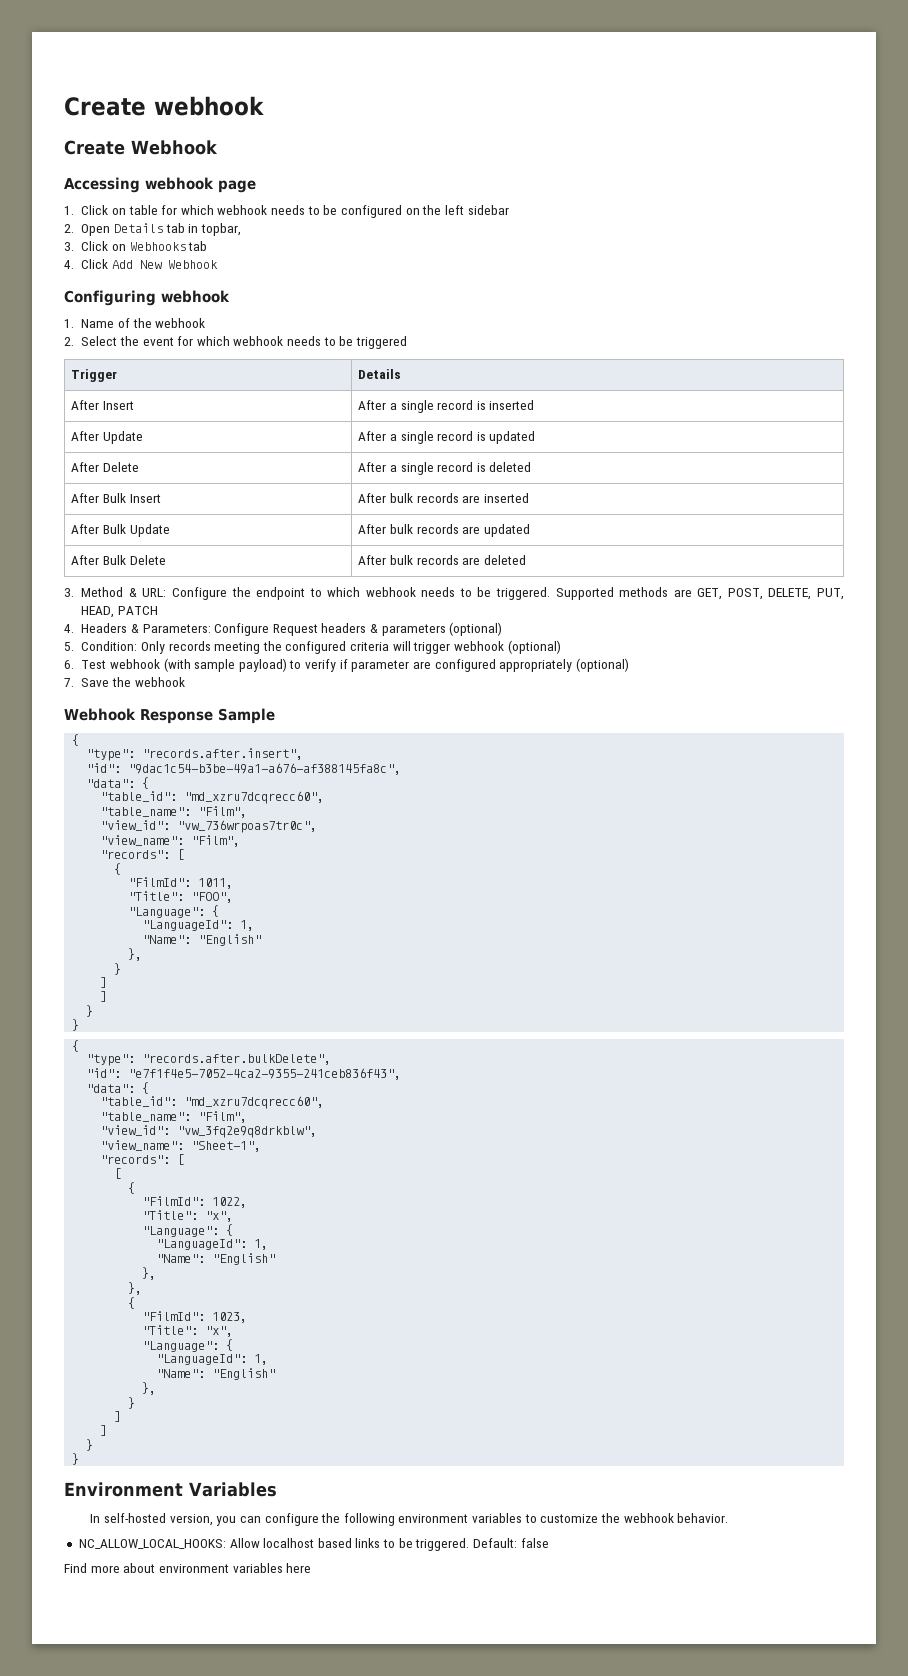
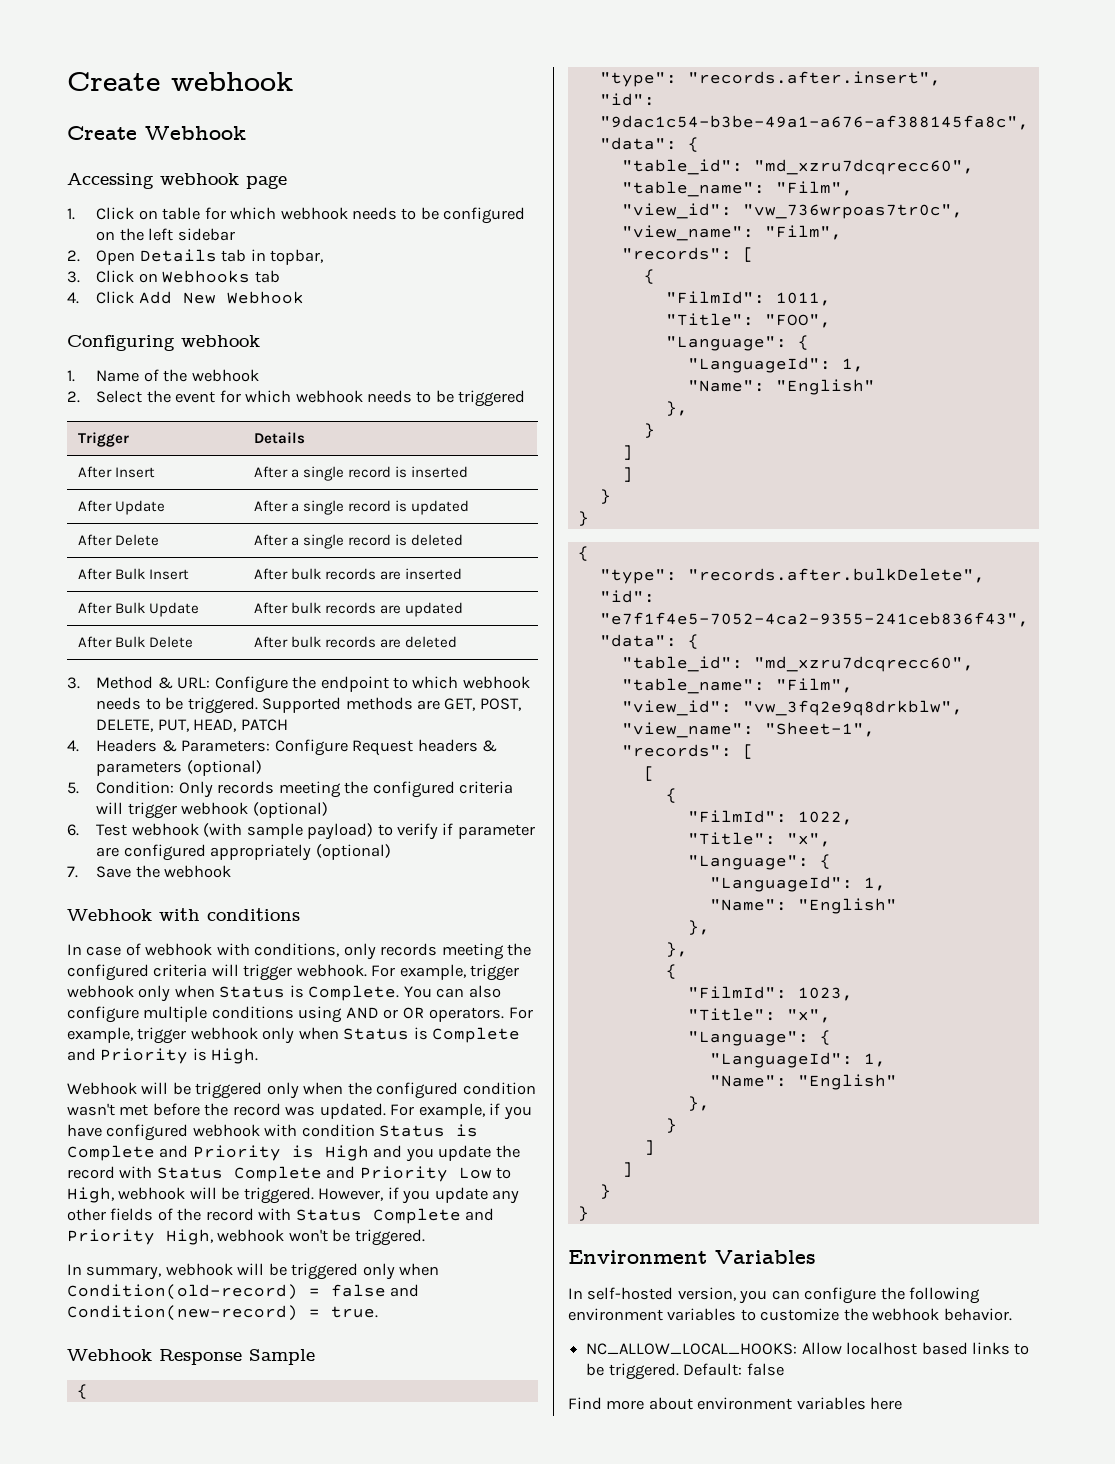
+ Webhook with conditions
+ In case of webhook with conditions, only records meeting the configured criteria will trigger webhook. For example, trigger webhook only when Status is Complete. You can also configure multiple conditions using AND or OR operators. For example, trigger webhook only when Status is Complete and Priority is High.
+ Webhook will be triggered only when the configured condition wasn't met before the record was updated. For example, if you have configured webhook with condition Status is Complete and Priority is High and you update the record with Status Complete and Priority Low to High, webhook will be triggered. However, if you update any other fields of the record with Status Complete and Priority High, webhook won't be triggered.
+ In summary, webhook will be triggered only when Condition(old-record) = false and Condition(new-record) = true.

